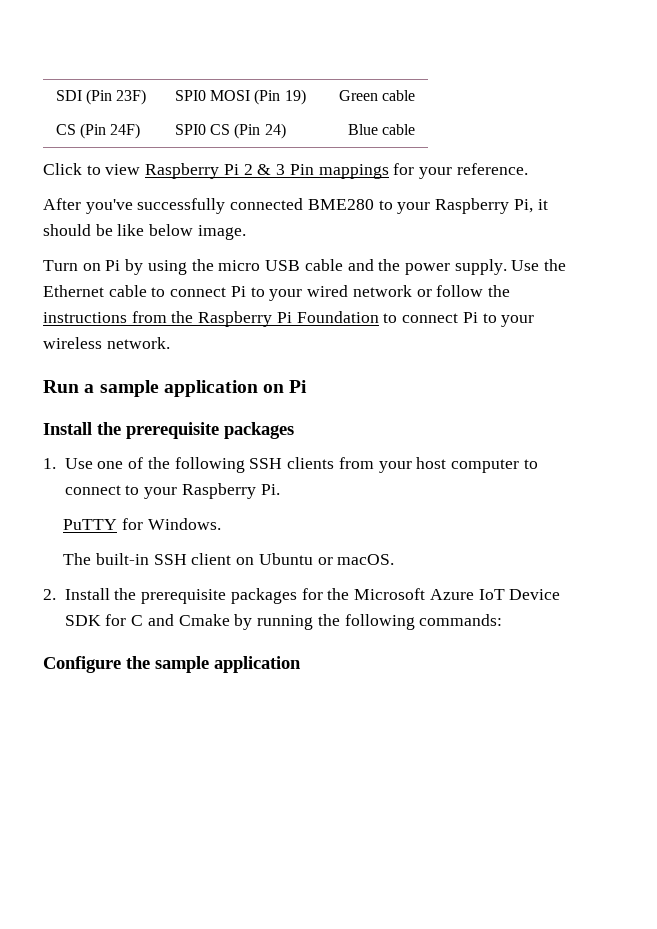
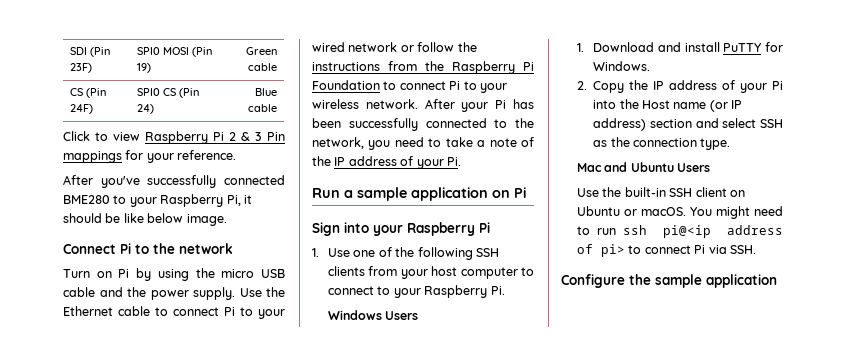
+ Connect Pi to the network
+ After your Pi has been successfully connected to the network, you need to take a note of the IP address of your Pi.
  Run a sample application on Pi
- Install the prerequisite packages
+ Sign into your Raspberry Pi
- PuTTY for Windows.
- The built-in SSH client on Ubuntu or macOS.
- 2. Install the prerequisite packages for the Microsoft Azure IoT Device SDK for C and Cmake by running the following commands:
+ Windows Users
+ 1. Download and install PuTTY for Windows.
+ 2. Copy the IP address of your Pi into the Host name (or IP address) section and select SSH as the connection type.
+ Mac and Ubuntu Users
+ Use the built-in SSH client on Ubuntu or macOS. You might need to run ssh pi@<ip address of pi> to connect Pi via SSH.

